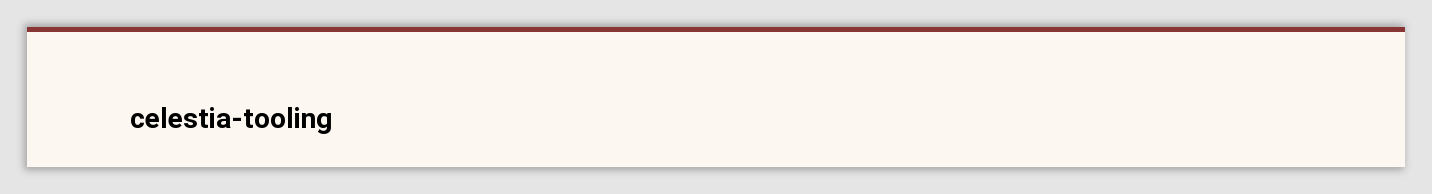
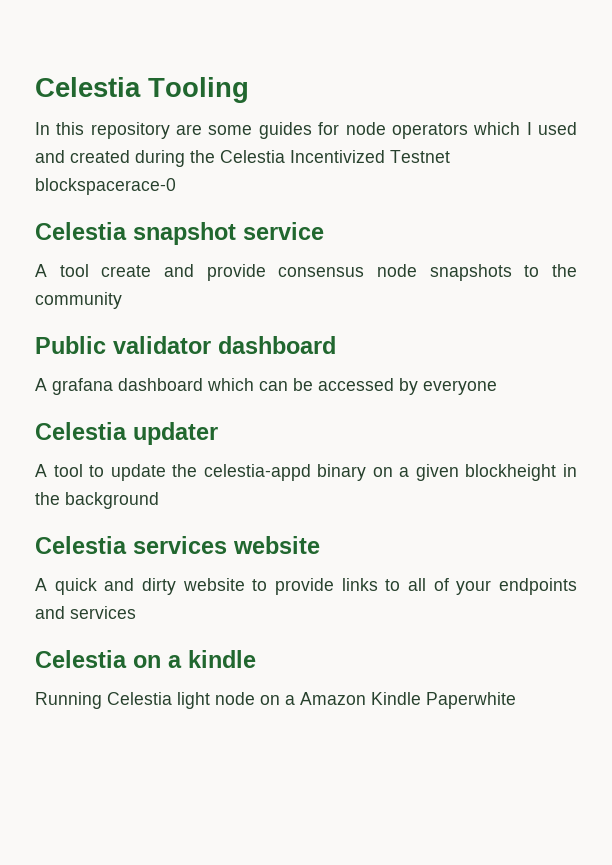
- celestia-tooling
+ Celestia Tooling
+ In this repository are some guides for node operators which I used and created during the Celestia Incentivized Testnet blockspacerace-0
+ Celestia snapshot service
+ A tool create and provide consensus node snapshots to the community
+ Public validator dashboard
+ A grafana dashboard which can be accessed by everyone
+ Celestia updater
+ A tool to update the celestia-appd binary on a given blockheight in the background
+ Celestia services website
+ A quick and dirty website to provide links to all of your endpoints and services
+ Celestia on a kindle
+ Running Celestia light node on a Amazon Kindle Paperwhite

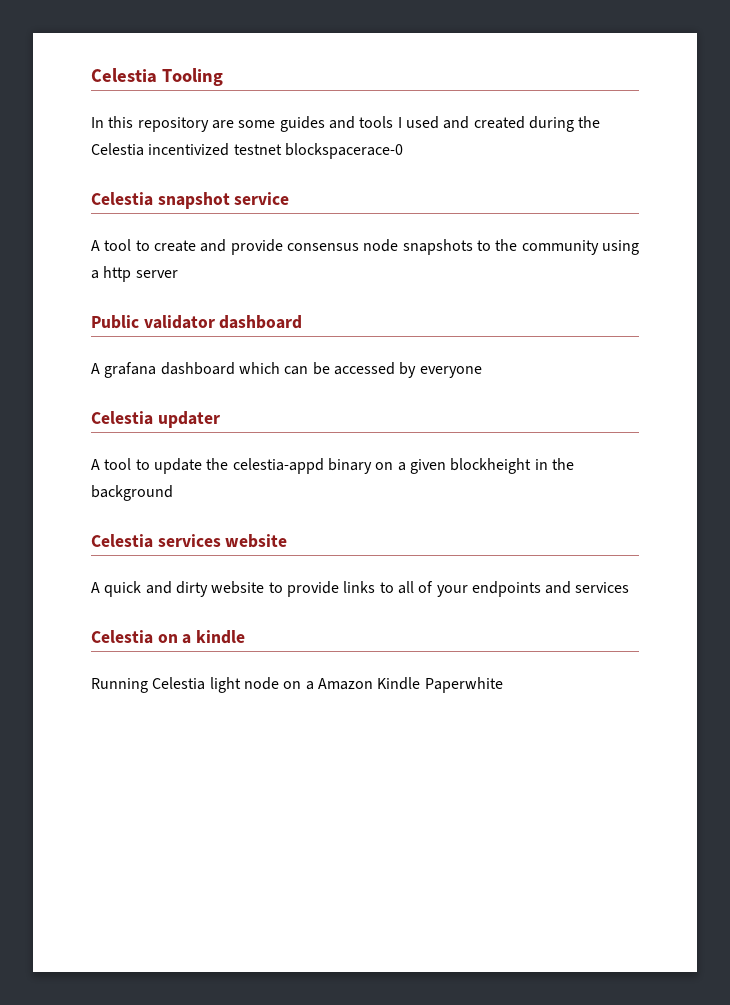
- In this repository are some guides for node operators which I used and created during the Celestia Incentivized Testnet blockspacerace-0
+ In this repository are some guides and tools I used and created during the Celestia incentivized testnet blockspacerace-0
- A tool create and provide consensus node snapshots to the community
+ A tool to create and provide consensus node snapshots to the community using a http server

